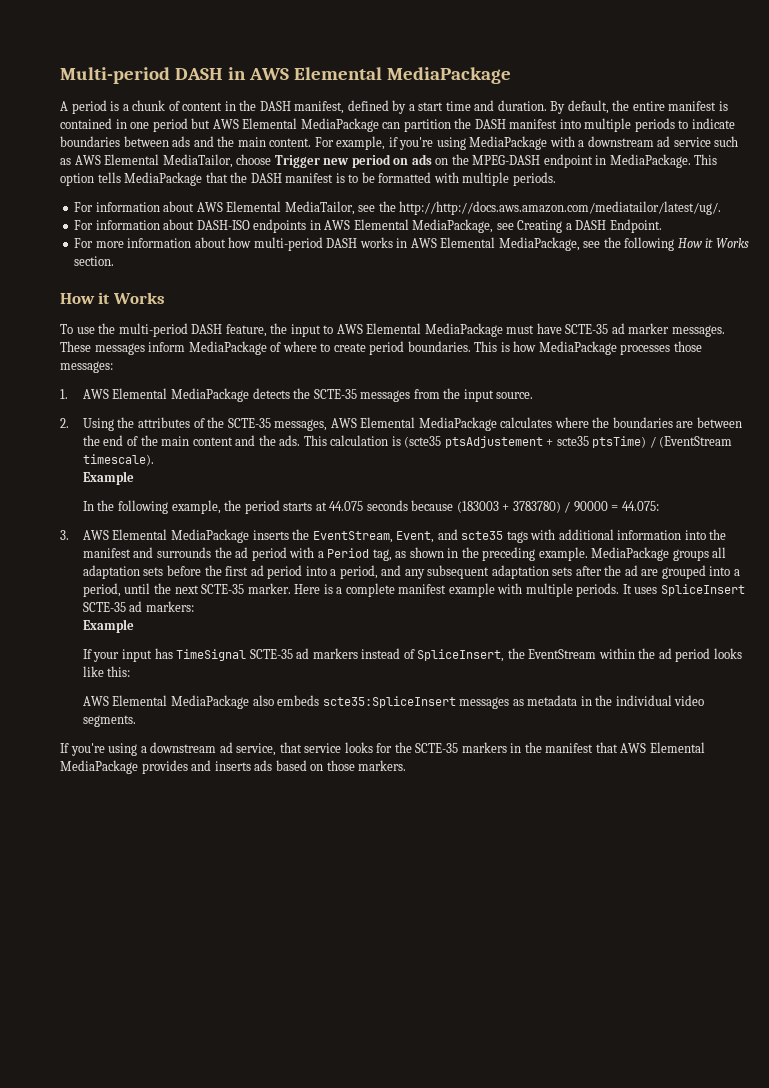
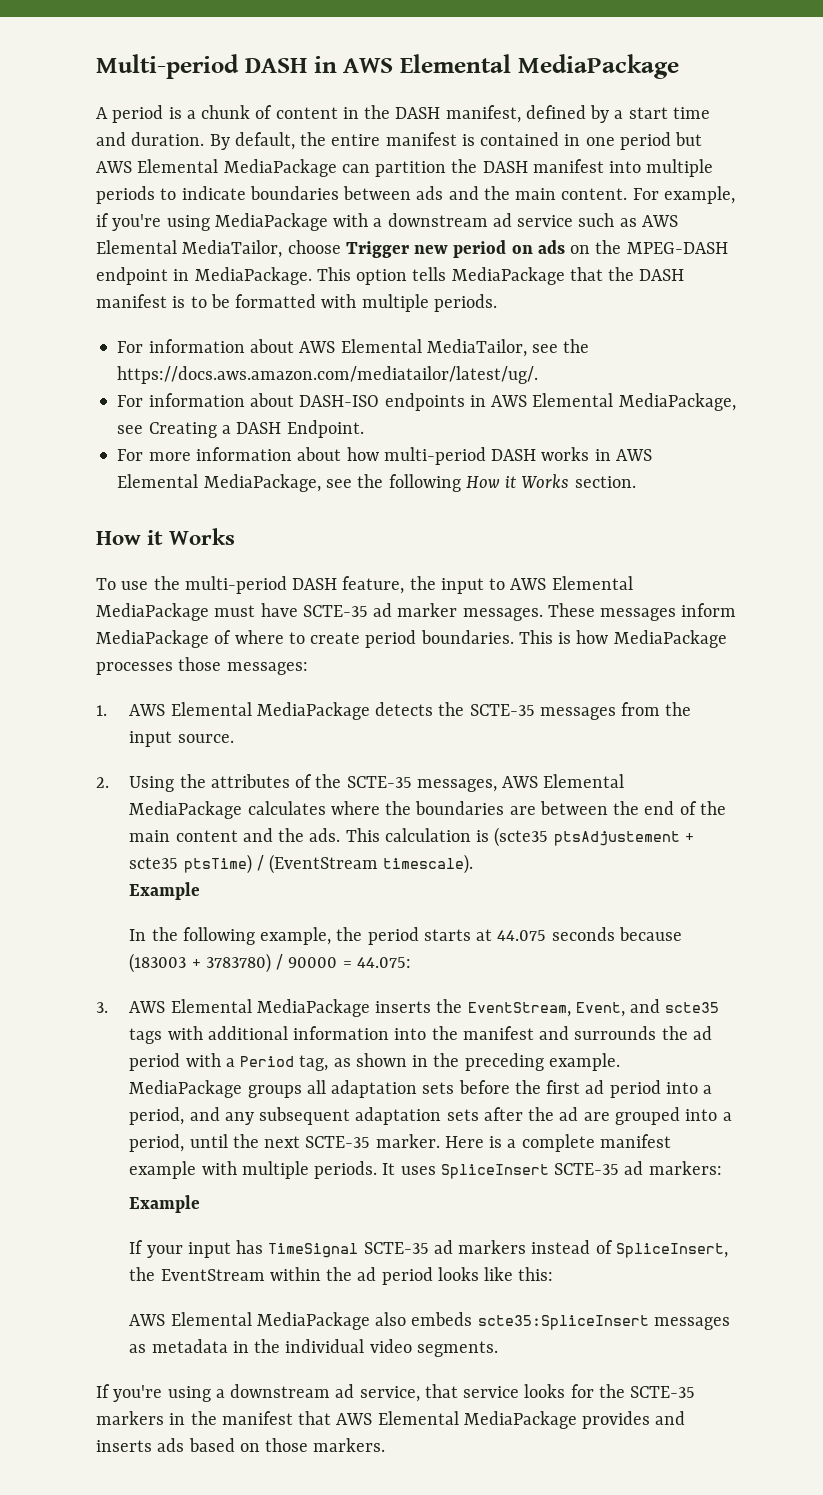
- For information about AWS Elemental MediaTailor, see the http://http://docs.aws.amazon.com/mediatailor/latest/ug/.
+ For information about AWS Elemental MediaTailor, see the https://docs.aws.amazon.com/mediatailor/latest/ug/.

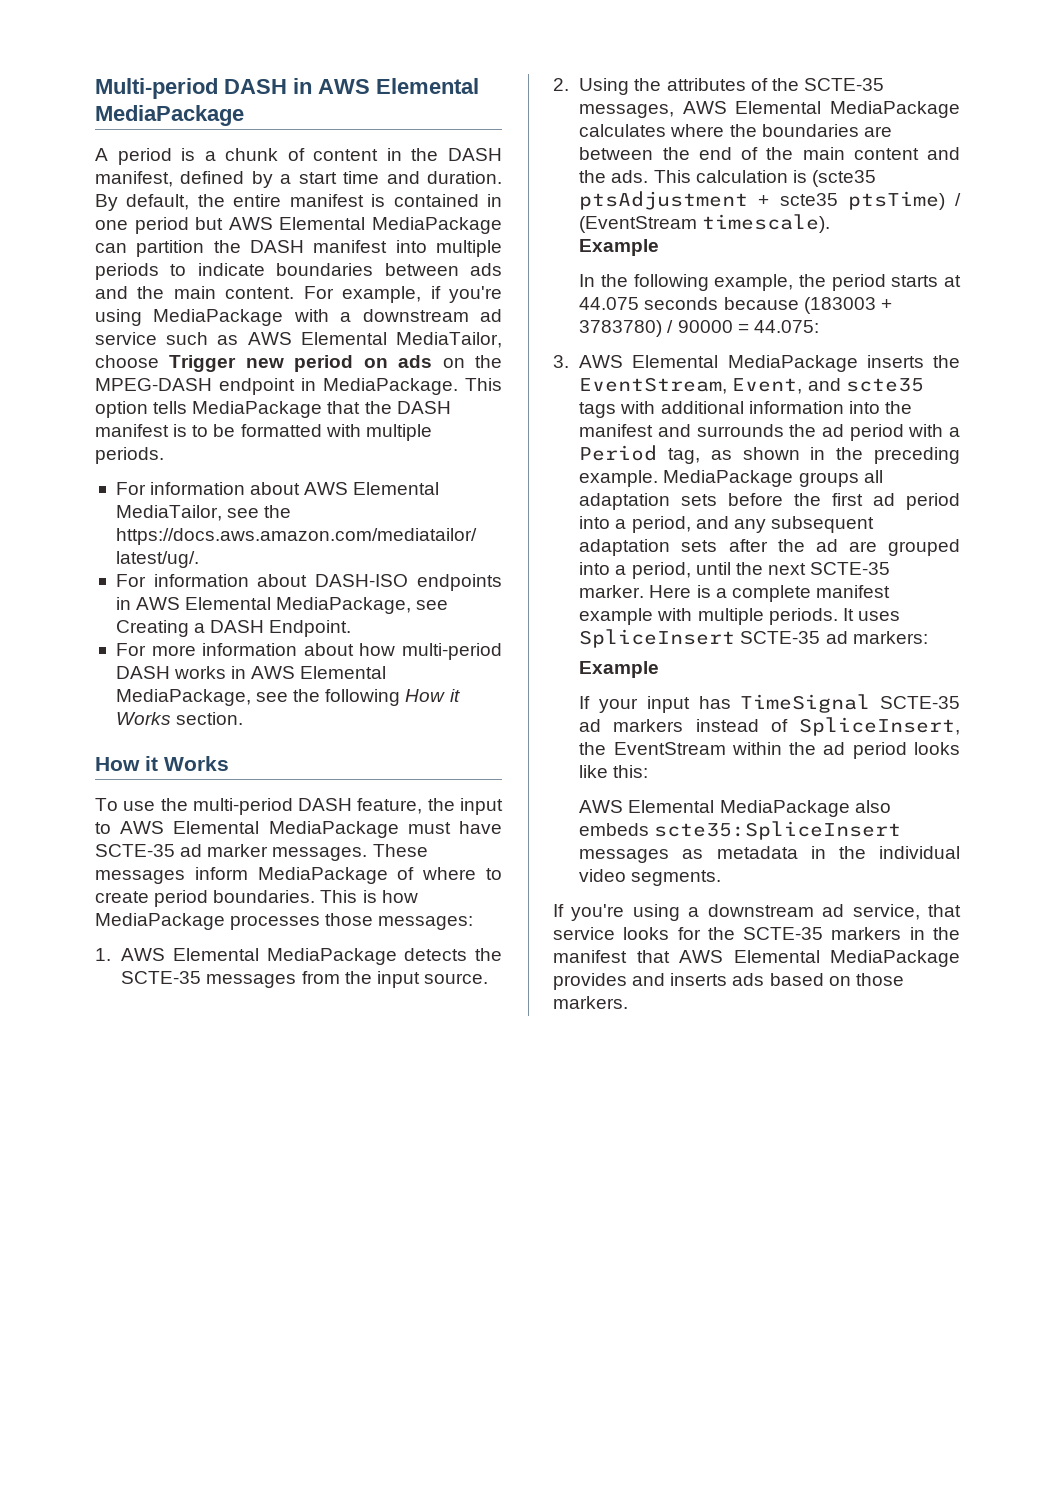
- This calculation is (scte35 ptsAdjustement + scte35 ptsTime) / (EventStream timescale).
+ This calculation is (scte35 ptsAdjustment + scte35 ptsTime) / (EventStream timescale).

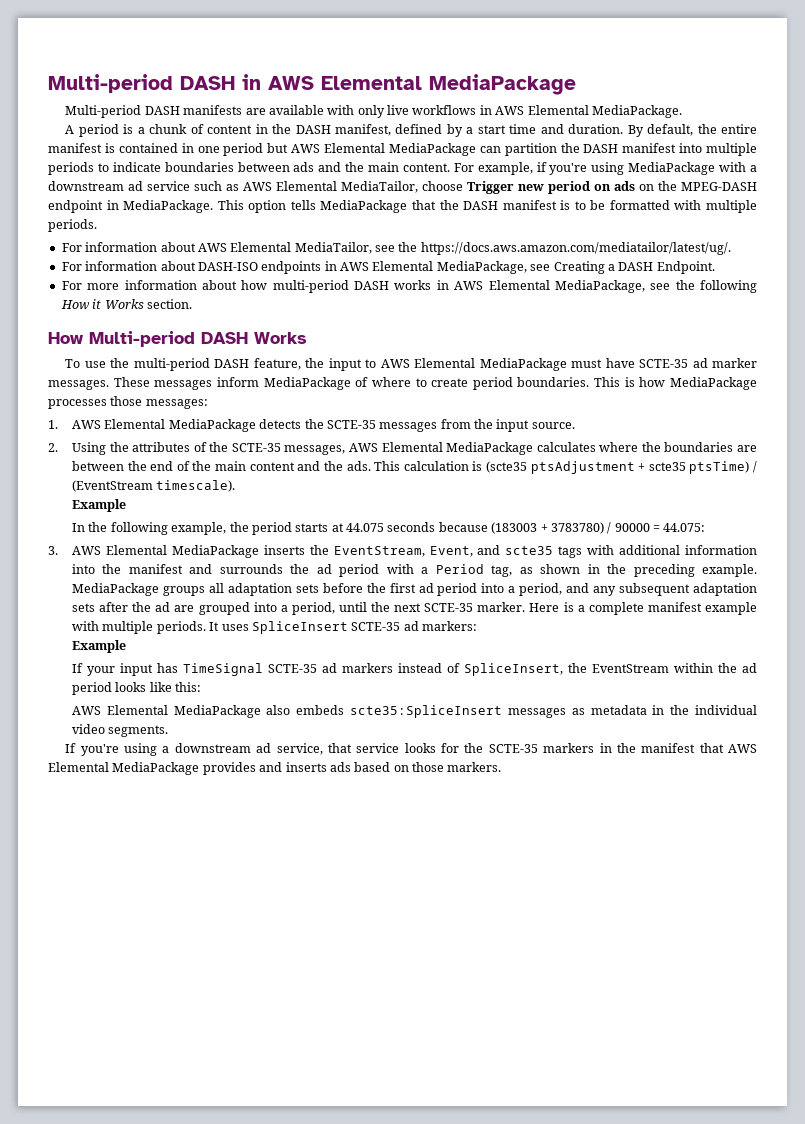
+ Multi-period DASH manifests are available with only live workflows in AWS Elemental MediaPackage.
  For more information about how multi-period DASH works in AWS Elemental MediaPackage, see the following How it Works section.
- How it Works
+ How Multi-period DASH Works

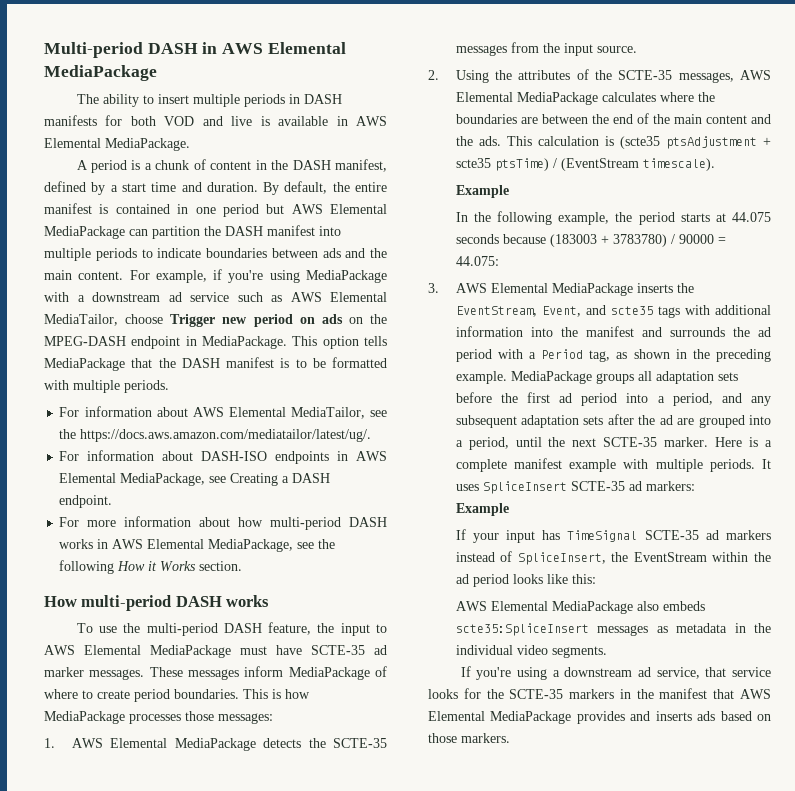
- Multi-period DASH manifests are available with only live workflows in AWS Elemental MediaPackage.
+ The ability to insert multiple periods in DASH manifests for both VOD and live is available in AWS Elemental MediaPackage.
- For information about DASH-ISO endpoints in AWS Elemental MediaPackage, see Creating a DASH Endpoint.
+ For information about DASH-ISO endpoints in AWS Elemental MediaPackage, see Creating a DASH endpoint.
- How Multi-period DASH Works
+ How multi-period DASH works

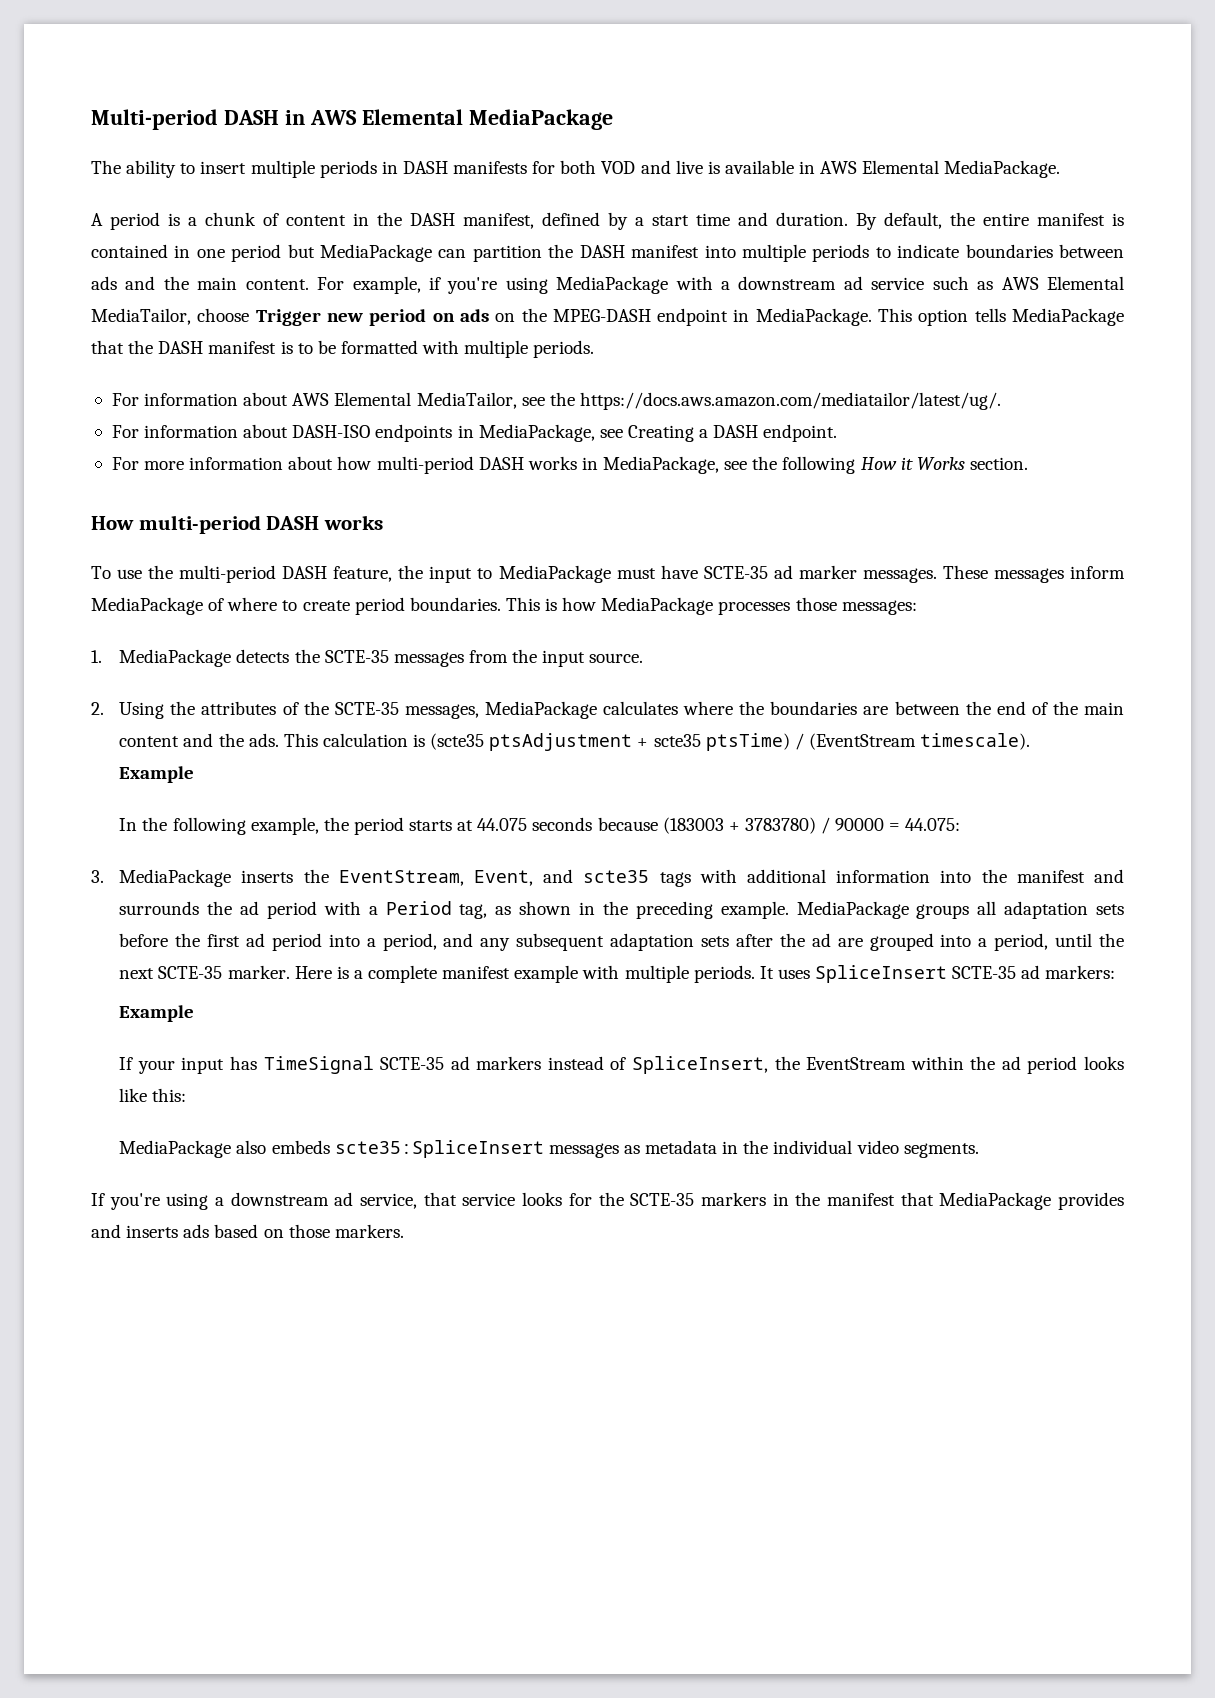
- By default, the entire manifest is contained in one period but AWS Elemental MediaPackage can partition the DASH manifest into multiple periods to indicate boundaries between ads and the main content.
+ By default, the entire manifest is contained in one period but MediaPackage can partition the DASH manifest into multiple periods to indicate boundaries between ads and the main content.
- For information about DASH-ISO endpoints in AWS Elemental MediaPackage, see Creating a DASH endpoint.
+ For information about DASH-ISO endpoints in MediaPackage, see Creating a DASH endpoint.
- For more information about how multi-period DASH works in AWS Elemental MediaPackage, see the following How it Works section.
+ For more information about how multi-period DASH works in MediaPackage, see the following How it Works section.
- To use the multi-period DASH feature, the input to AWS Elemental MediaPackage must have SCTE-35 ad marker messages.
+ To use the multi-period DASH feature, the input to MediaPackage must have SCTE-35 ad marker messages.
- 1. AWS Elemental MediaPackage detects the SCTE-35 messages from the input source.
+ 1. MediaPackage detects the SCTE-35 messages from the input source.
- 2. Using the attributes of the SCTE-35 messages, AWS Elemental MediaPackage calculates where the boundaries are between the end of the main content and the ads.
+ 2. Using the attributes of the SCTE-35 messages, MediaPackage calculates where the boundaries are between the end of the main content and the ads.
- 3. AWS Elemental MediaPackage inserts the EventStream, Event, and scte35 tags with additional information into the manifest and surrounds the ad period with a Period tag, as shown in the preceding example.
+ 3. MediaPackage inserts the EventStream, Event, and scte35 tags with additional information into the manifest and surrounds the ad period with a Period tag, as shown in the preceding example.
- AWS Elemental MediaPackage also embeds scte35:SpliceInsert messages as metadata in the individual video segments.
+ MediaPackage also embeds scte35:SpliceInsert messages as metadata in the individual video segments.
- If you're using a downstream ad service, that service looks for the SCTE-35 markers in the manifest that AWS Elemental MediaPackage provides and inserts ads based on those markers.
+ If you're using a downstream ad service, that service looks for the SCTE-35 markers in the manifest that MediaPackage provides and inserts ads based on those markers.

